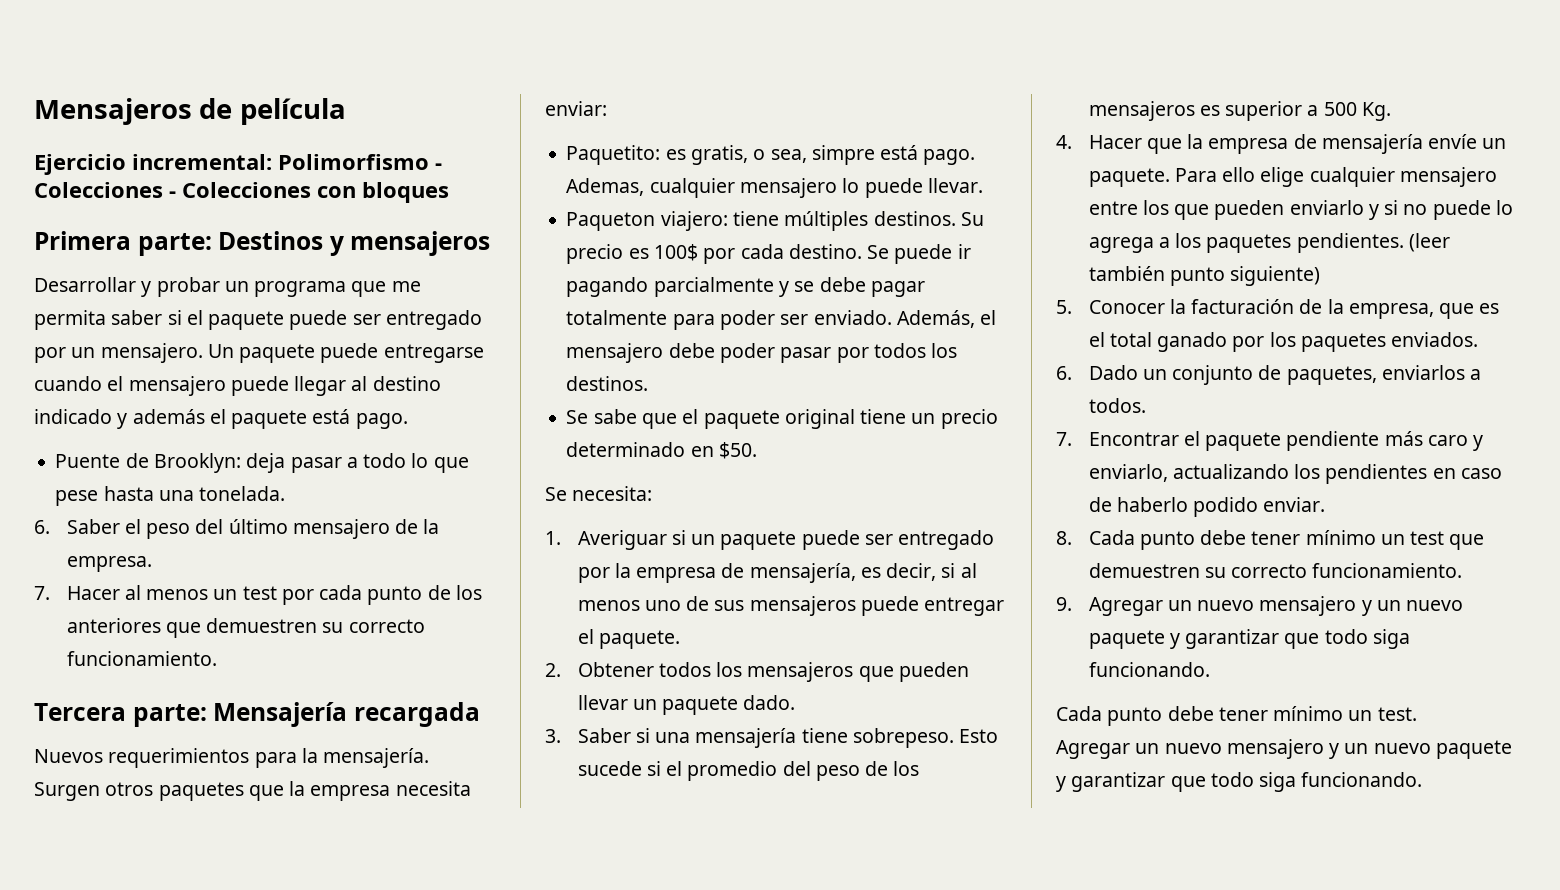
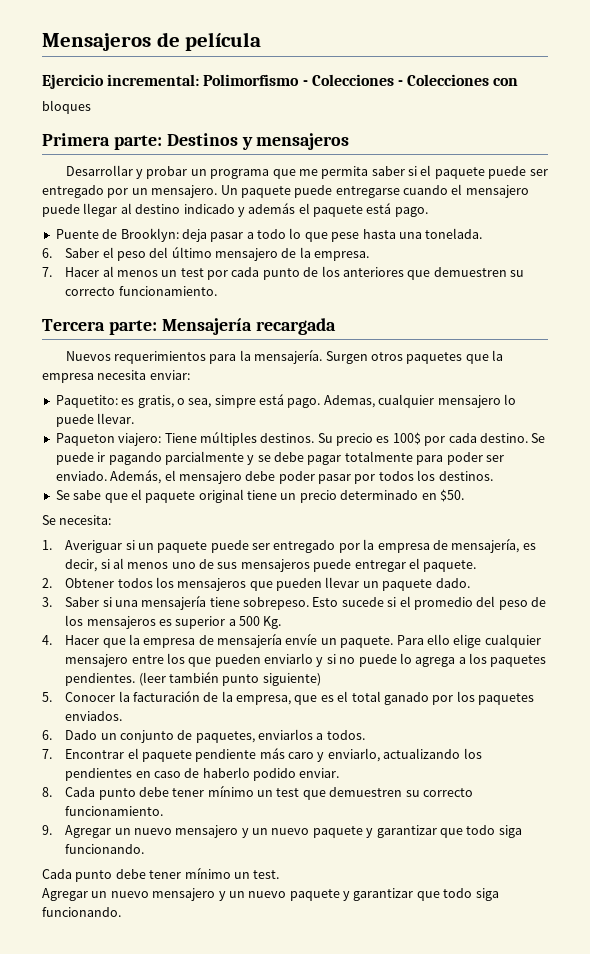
- Ejercicio incremental: Polimorfismo - Colecciones - Colecciones con bloques
+ Ejercicio incremental: Polimorfismo - Colecciones - Colecciones con
+ bloques
- Paqueton viajero: tiene múltiples destinos.
+ Paqueton viajero: Tiene múltiples destinos.

